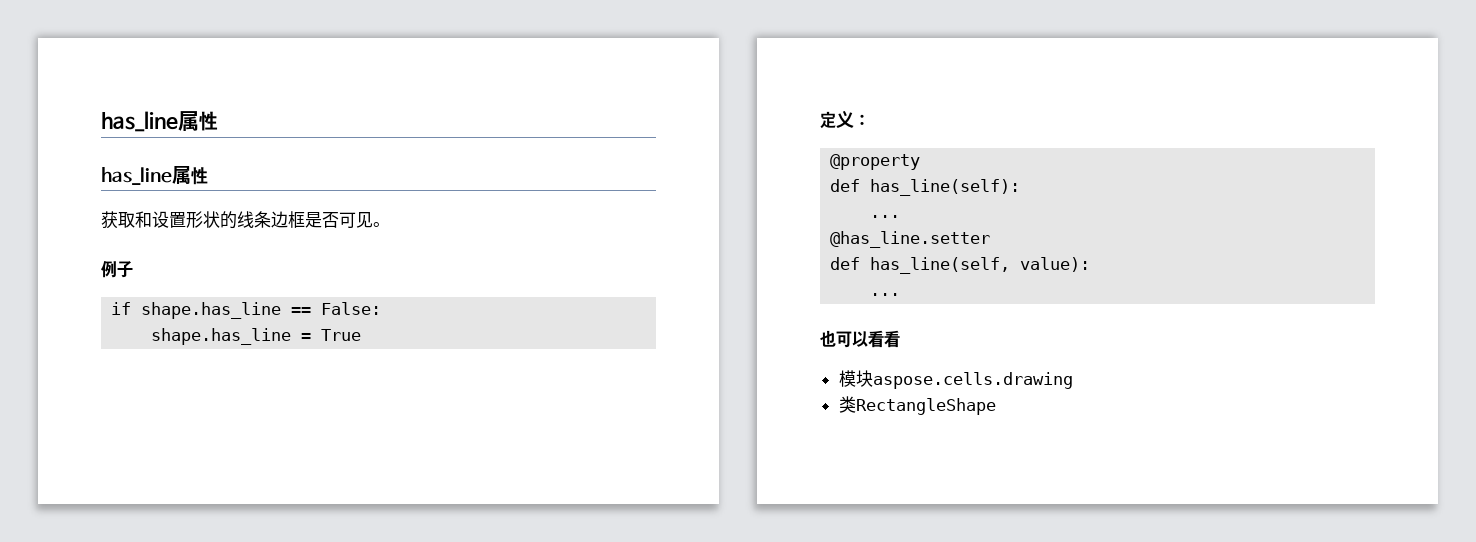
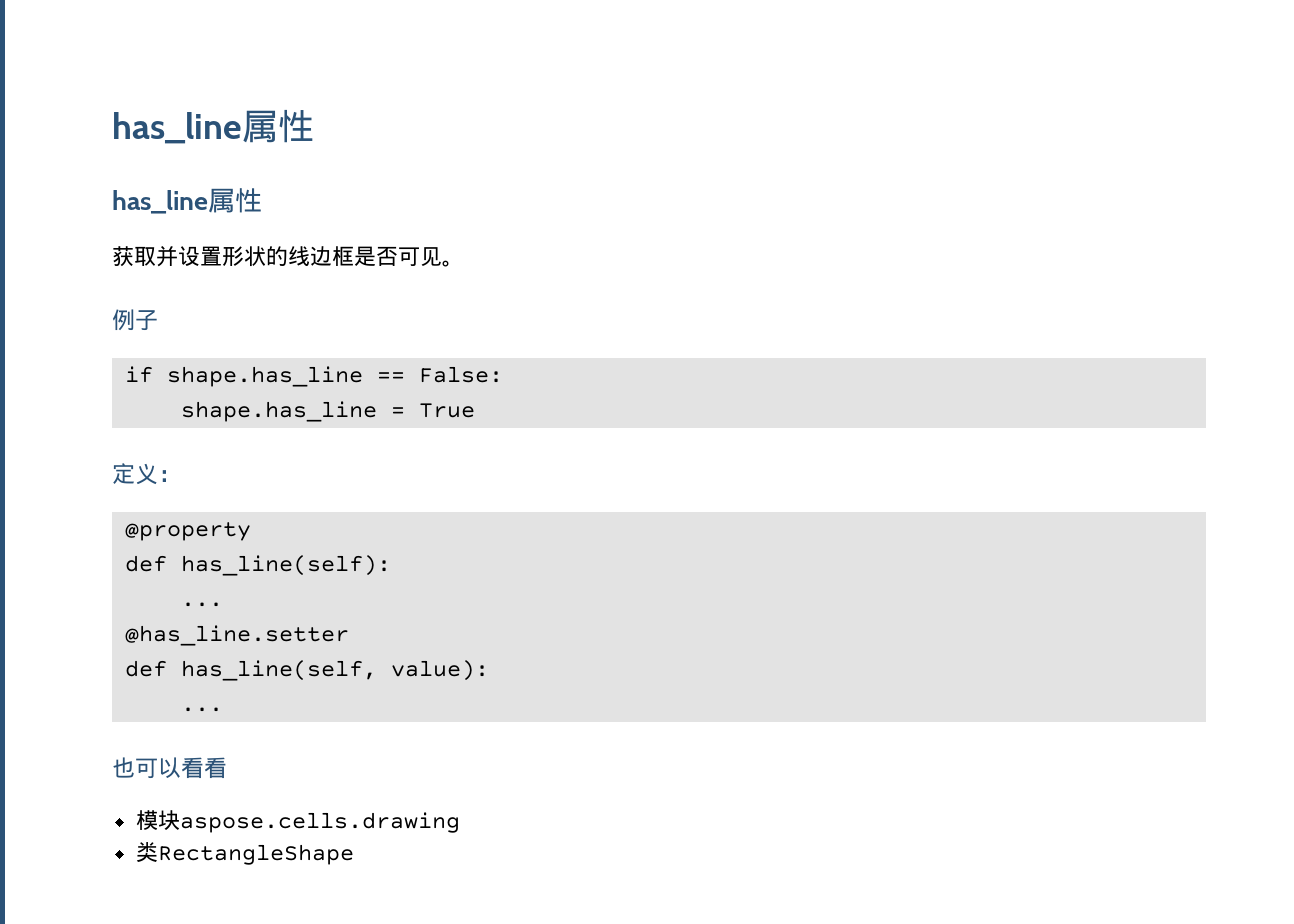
- 获取和设置形状的线条边框是否可见。
+ 获取并设置形状的线边框是否可见。

